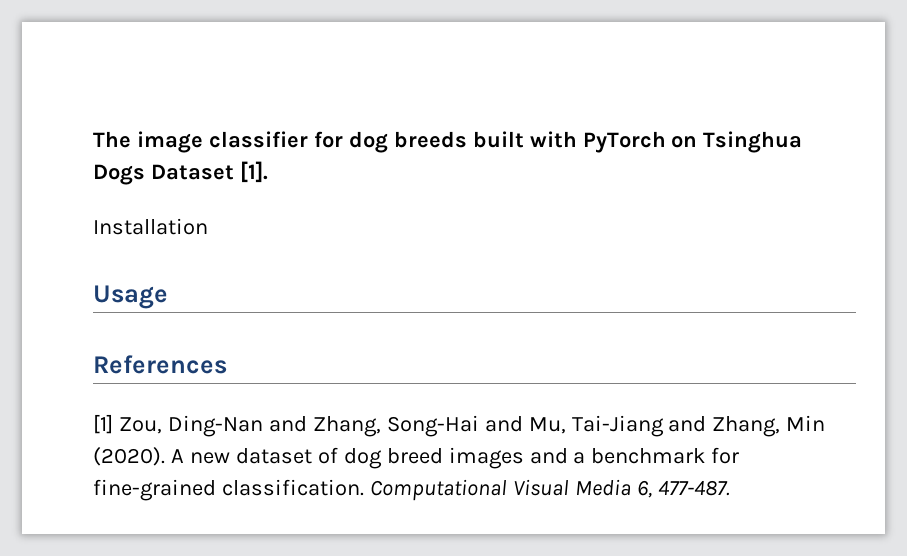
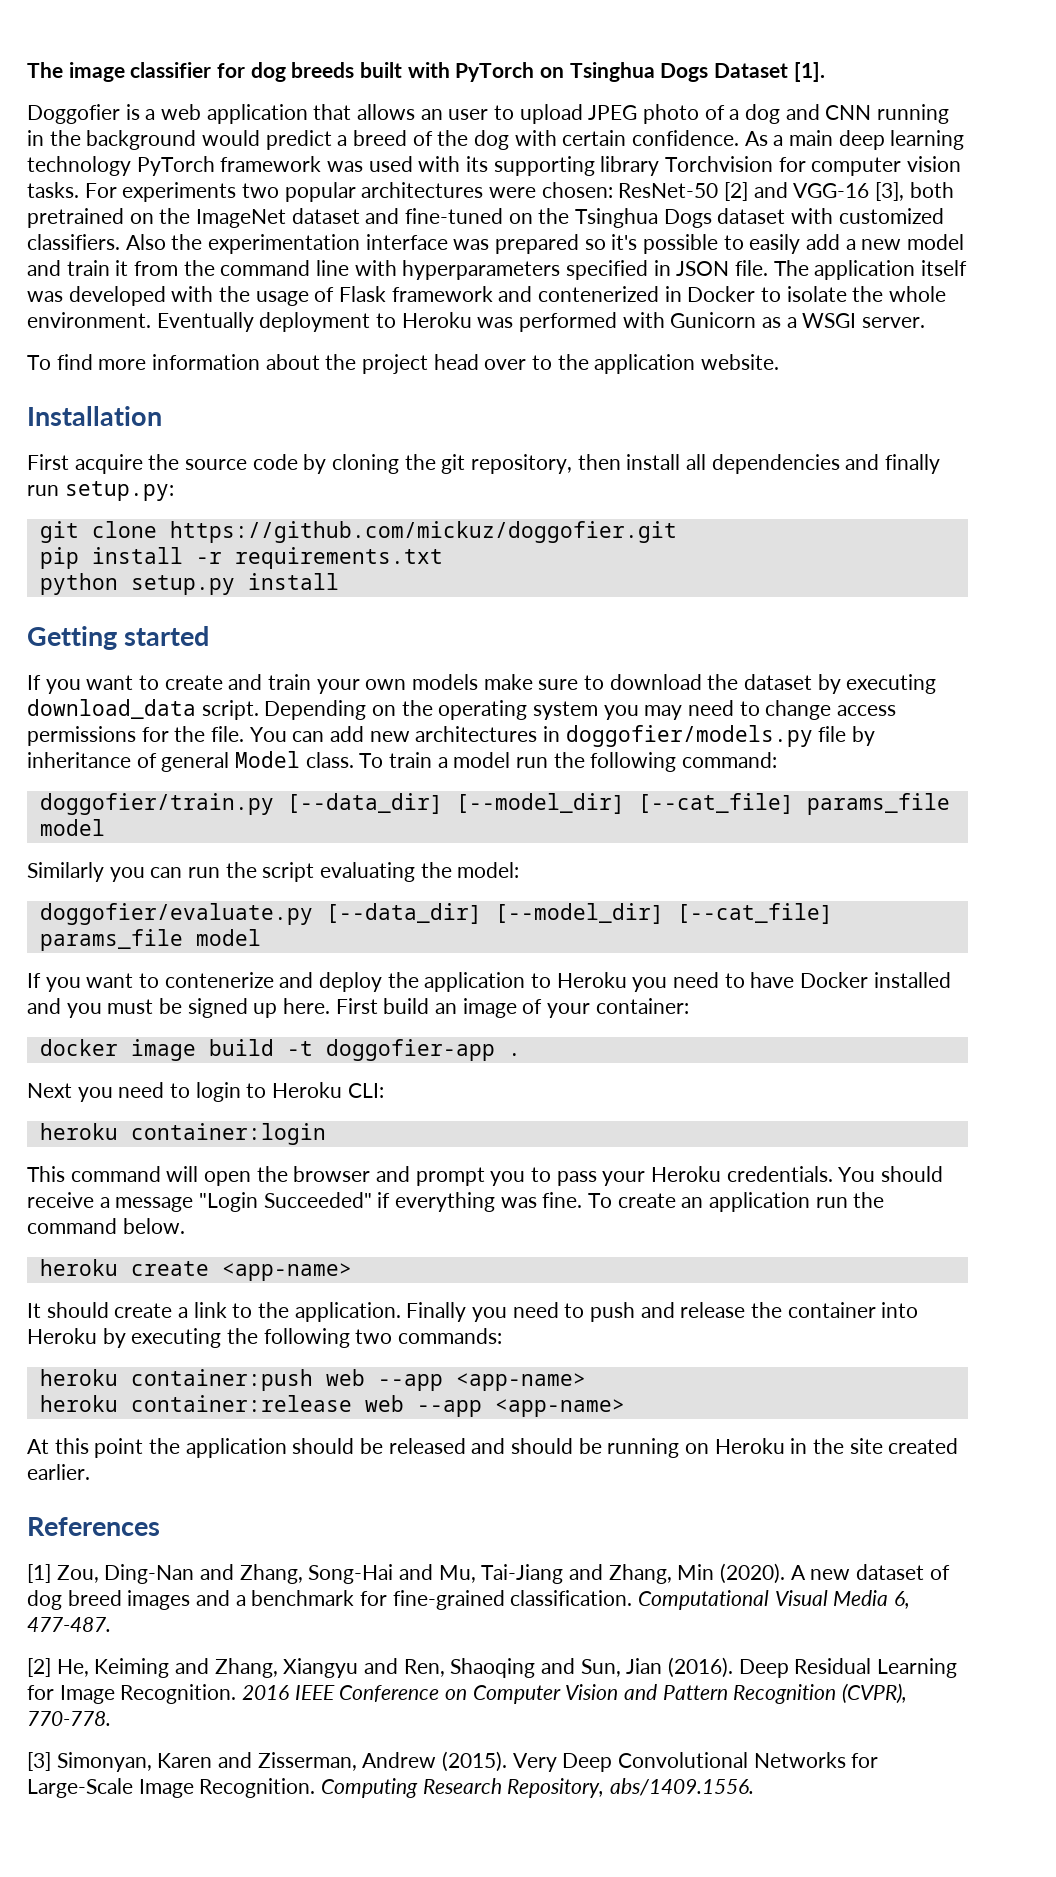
+ Doggofier is a web application that allows an user to upload JPEG photo of a dog and CNN running in the background would predict a breed of the dog with certain confidence. As a main deep learning technology PyTorch framework was used with its supporting library Torchvision for computer vision tasks. For experiments two popular architectures were chosen: ResNet-50 [2] and VGG-16 [3], both pretrained on the ImageNet dataset and fine-tuned on the Tsinghua Dogs dataset with customized classifiers. Also the experimentation interface was prepared so it's possible to easily add a new model and train it from the command line with hyperparameters specified in JSON file. The application itself was developed with the usage of Flask framework and contenerized in Docker to isolate the whole environment. Eventually deployment to Heroku was performed with Gunicorn as a WSGI server.
+ To find more information about the project head over to the application website.
  Installation
- Usage
+ First acquire the source code by cloning the git repository, then install all dependencies and finally run setup.py:
+ git clone https://github.com/mickuz/doggofier.git
+ pip install -r requirements.txt
+ python setup.py install
+ Getting started
+ If you want to create and train your own models make sure to download the dataset by executing download_data script. Depending on the operating system you may need to change access permissions for the file. You can add new architectures in doggofier/models.py file by inheritance of general Model class. To train a model run the following command:
+ doggofier/train.py [--data_dir] [--model_dir] [--cat_file] params_file model
+ Similarly you can run the script evaluating the model:
+ doggofier/evaluate.py [--data_dir] [--model_dir] [--cat_file] params_file model
+ If you want to contenerize and deploy the application to Heroku you need to have Docker installed and you must be signed up here. First build an image of your container:
+ docker image build -t doggofier-app .
+ Next you need to login to Heroku CLI:
+ heroku container:login
+ This command will open the browser and prompt you to pass your Heroku credentials. You should receive a message "Login Succeeded" if everything was fine. To create an application run the command below.
+ heroku create <app-name>
+ It should create a link to the application. Finally you need to push and release the container into Heroku by executing the following two commands:
+ heroku container:push web --app <app-name>
+ heroku container:release web --app <app-name>
+ At this point the application should be released and should be running on Heroku in the site created earlier.
+ [2] He, Keiming and Zhang, Xiangyu and Ren, Shaoqing and Sun, Jian (2016). Deep Residual Learning for Image Recognition. 2016 IEEE Conference on Computer Vision and Pattern Recognition (CVPR), 770-778.
+ [3] Simonyan, Karen and Zisserman, Andrew (2015). Very Deep Convolutional Networks for Large-Scale Image Recognition. Computing Research Repository, abs/1409.1556.

